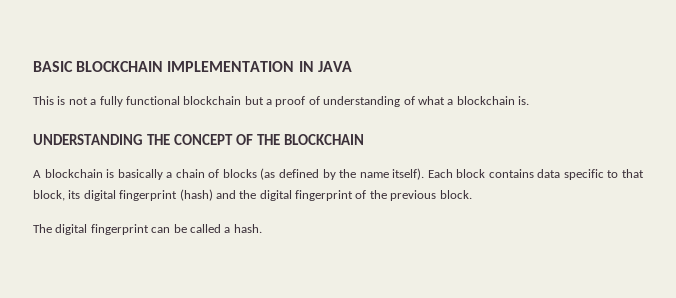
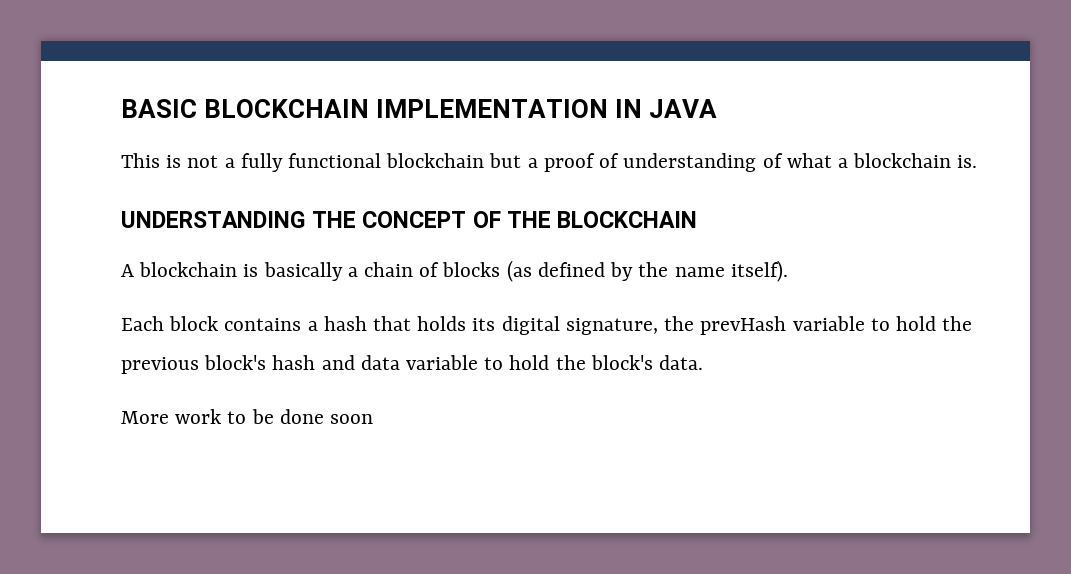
- A blockchain is basically a chain of blocks (as defined by the name itself). Each block contains data specific to that block, its digital fingerprint (hash) and the digital fingerprint of the previous block.
- The digital fingerprint can be called a hash.
+ A blockchain is basically a chain of blocks (as defined by the name itself).
+ Each block contains a hash that holds its digital signature, the prevHash variable to hold the previous block's hash and data variable to hold the block's data.
+ More work to be done soon

